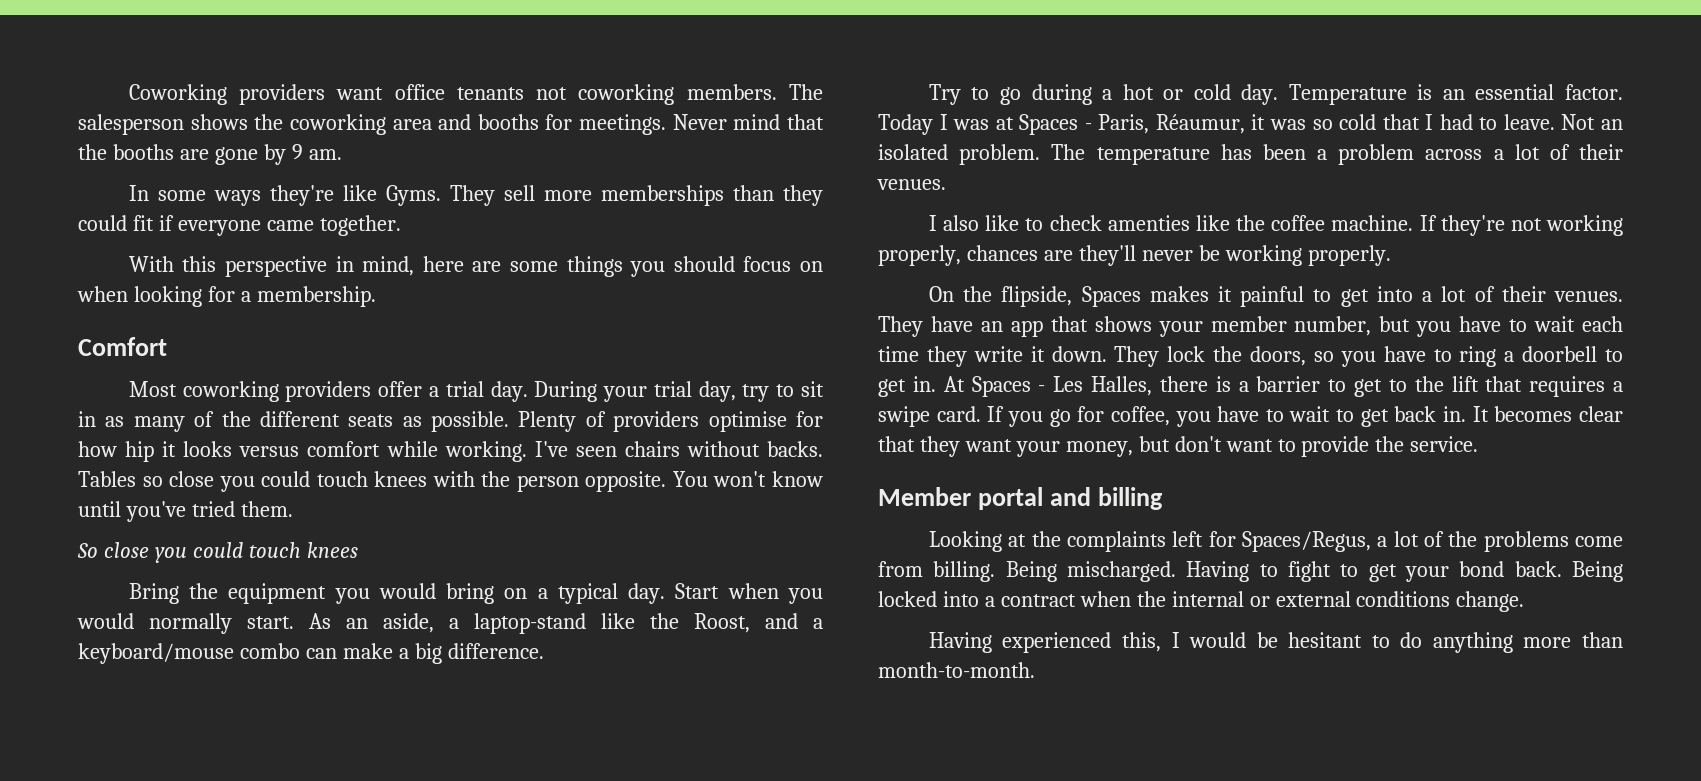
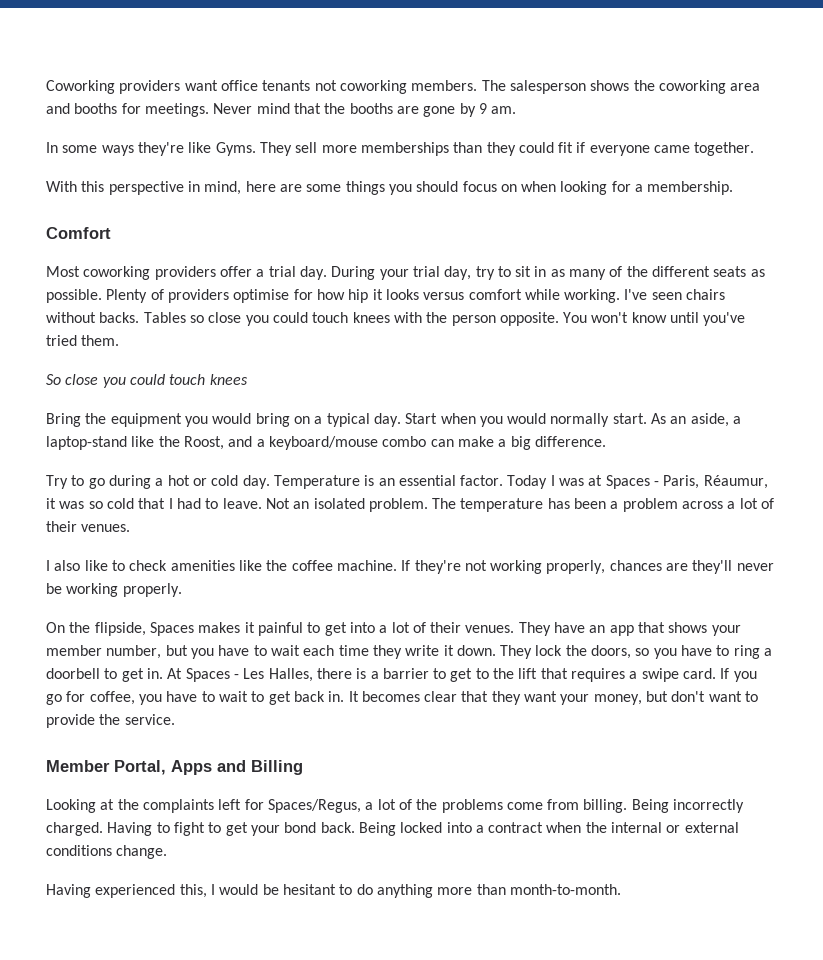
- I also like to check amenties like the coffee machine.
+ I also like to check amenities like the coffee machine.
- Member portal and billing
+ Member Portal, Apps and Billing
- Being mischarged.
+ Being incorrectly charged.

